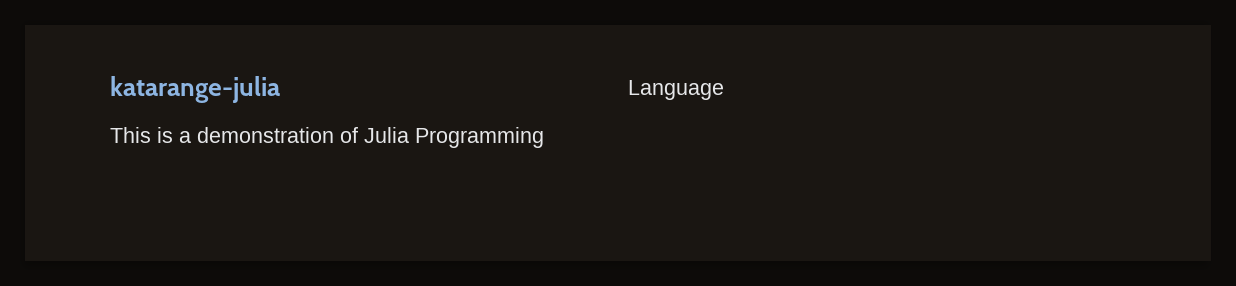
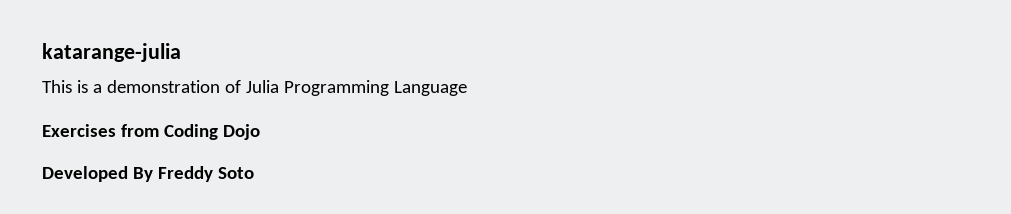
+ Exercises from Coding Dojo
+ Developed By Freddy Soto

